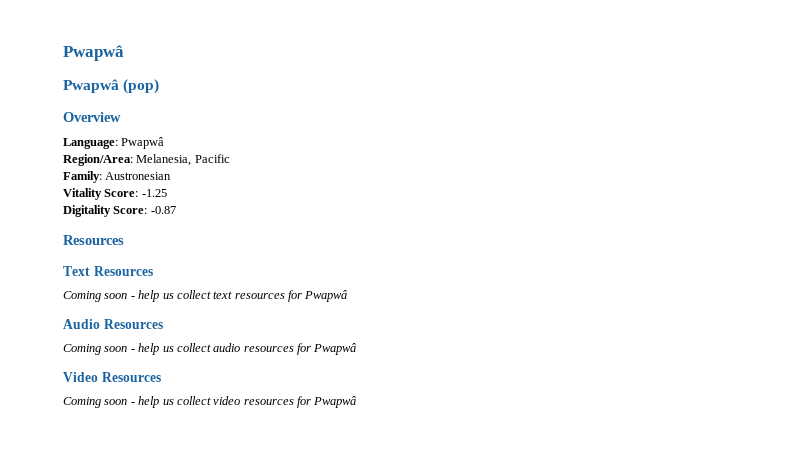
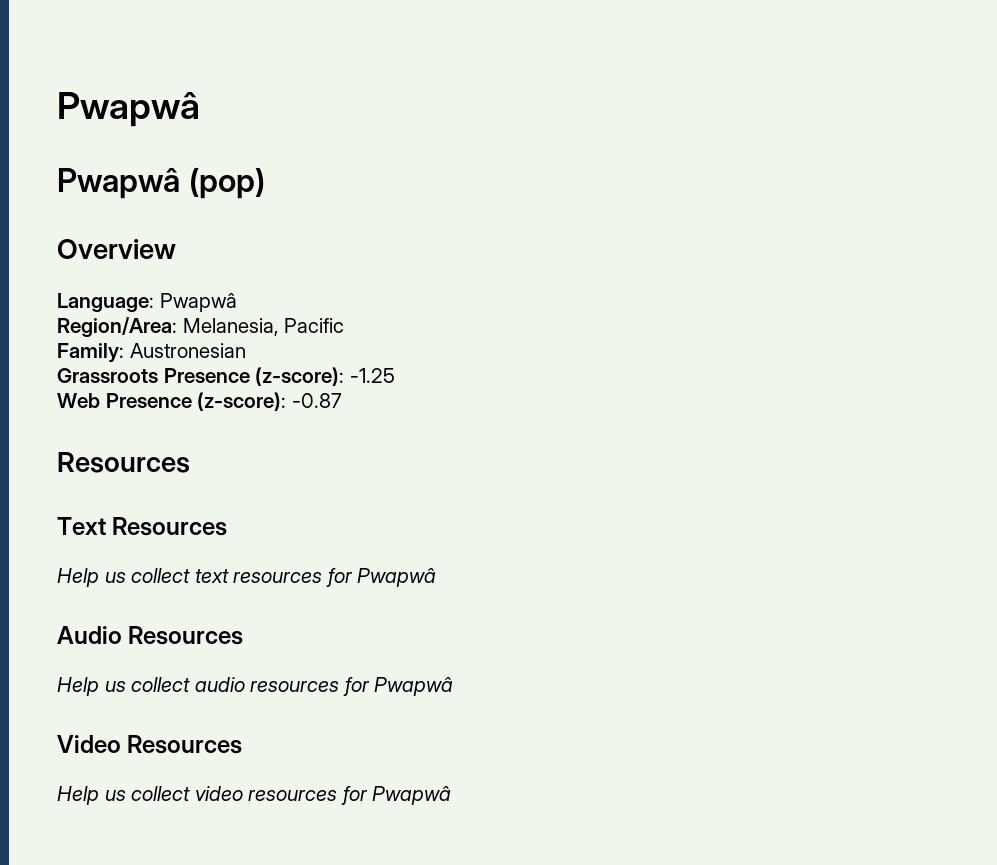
- Vitality Score: -1.25
- Digitality Score: -0.87
+ Grassroots Presence (z-score): -1.25
+ Web Presence (z-score): -0.87
- Coming soon - help us collect text resources for Pwapwâ
+ Help us collect text resources for Pwapwâ
- Coming soon - help us collect audio resources for Pwapwâ
+ Help us collect audio resources for Pwapwâ
- Coming soon - help us collect video resources for Pwapwâ
+ Help us collect video resources for Pwapwâ

